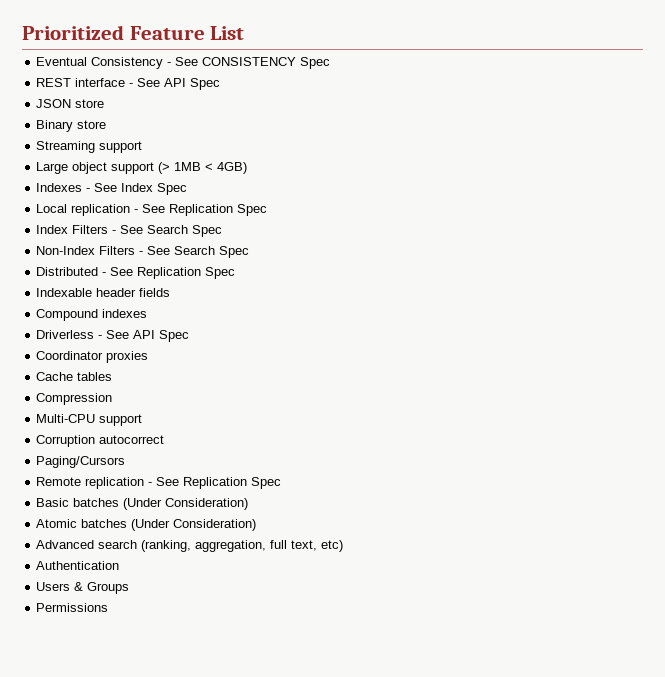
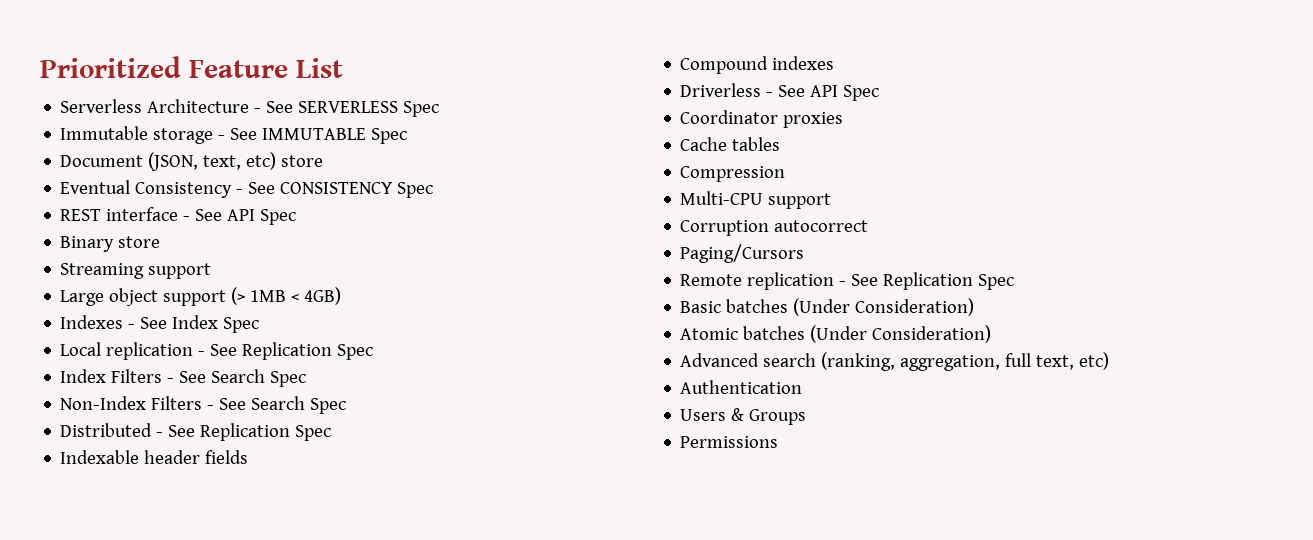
+ Serverless Architecture - See SERVERLESS Spec
+ Immutable storage - See IMMUTABLE Spec
+ Document (JSON, text, etc) store
- JSON store

